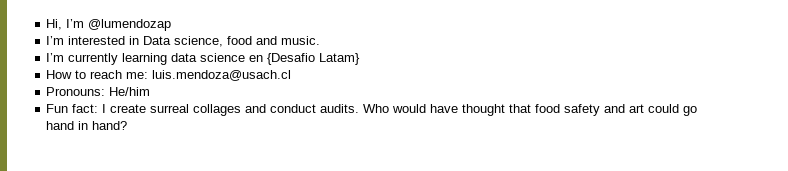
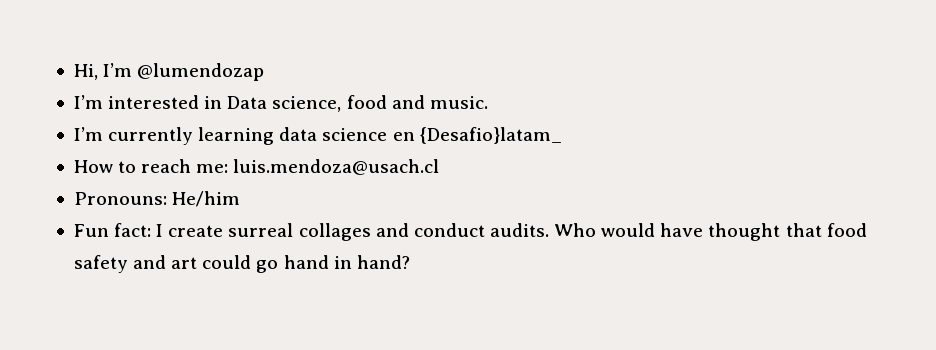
- I’m currently learning data science en {Desafio Latam}
+ I’m currently learning data science en {Desafio}latam_

